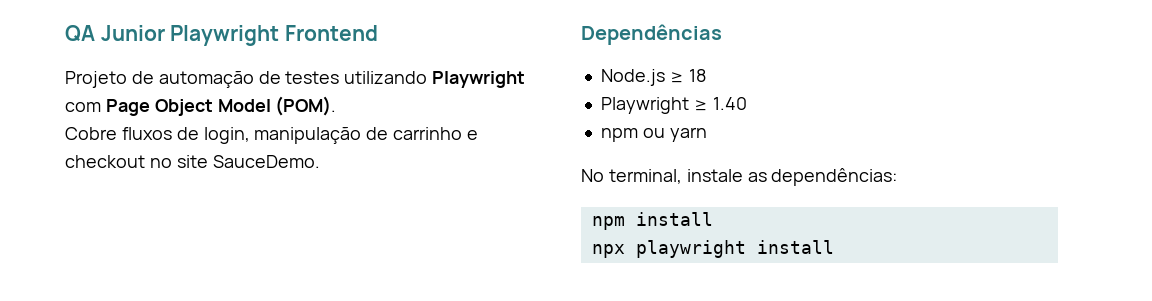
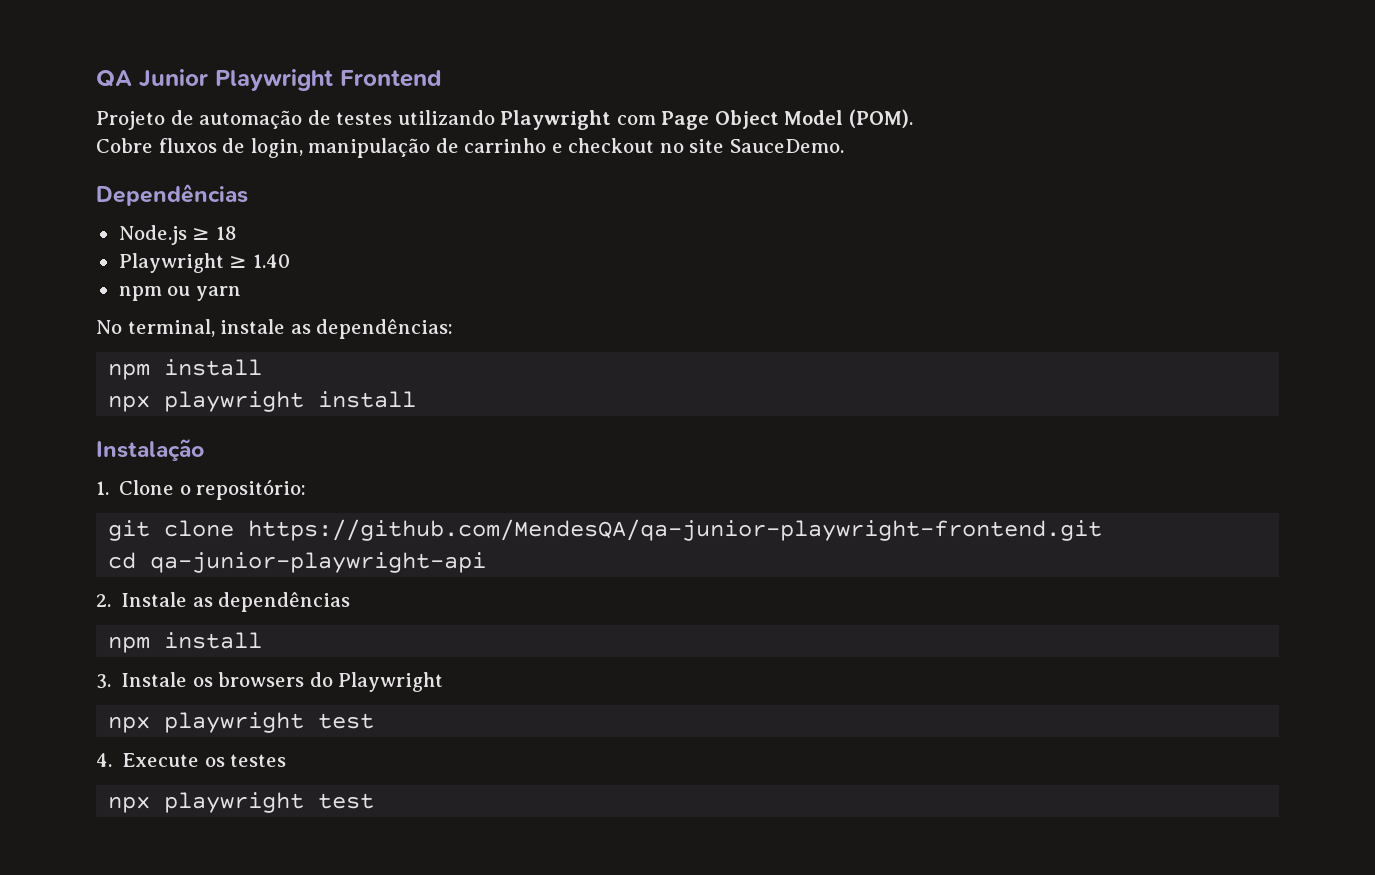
+ Instalação
+ 1. Clone o repositório:
+ git clone https://github.com/MendesQA/qa-junior-playwright-frontend.git
+ cd qa-junior-playwright-api
+ 2. Instale as dependências
+ npm install
+ 3. Instale os browsers do Playwright
+ npx playwright test
+ 4. Execute os testes
+ npx playwright test

